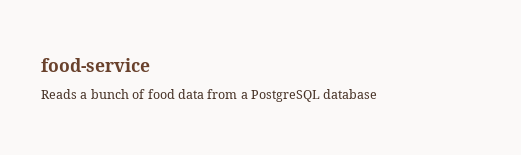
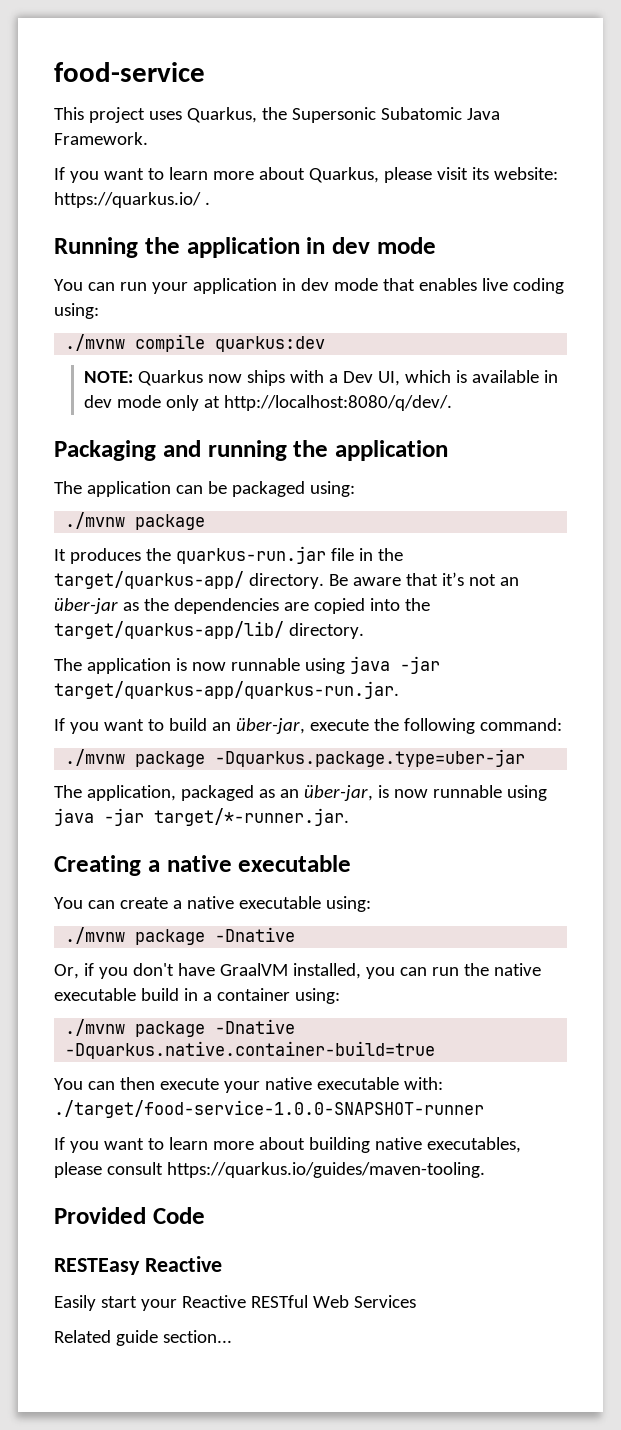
- Reads a bunch of food data from a PostgreSQL database
+ This project uses Quarkus, the Supersonic Subatomic Java Framework.
+ If you want to learn more about Quarkus, please visit its website: https://quarkus.io/ .
+ Running the application in dev mode
+ You can run your application in dev mode that enables live coding using:
+ ./mvnw compile quarkus:dev
+ NOTE: Quarkus now ships with a Dev UI, which is available in dev mode only at http://localhost:8080/q/dev/.
+ Packaging and running the application
+ The application can be packaged using:
+ ./mvnw package
+ It produces the quarkus-run.jar file in the target/quarkus-app/ directory. Be aware that it’s not an über-jar as the dependencies are copied into the target/quarkus-app/lib/ directory.
+ The application is now runnable using java -jar target/quarkus-app/quarkus-run.jar.
+ If you want to build an über-jar, execute the following command:
+ ./mvnw package -Dquarkus.package.type=uber-jar
+ The application, packaged as an über-jar, is now runnable using java -jar target/*-runner.jar.
+ Creating a native executable
+ You can create a native executable using:
+ ./mvnw package -Dnative
+ Or, if you don't have GraalVM installed, you can run the native executable build in a container using:
+ ./mvnw package -Dnative -Dquarkus.native.container-build=true
+ You can then execute your native executable with: ./target/food-service-1.0.0-SNAPSHOT-runner
+ If you want to learn more about building native executables, please consult https://quarkus.io/guides/maven-tooling.
+ Provided Code
+ RESTEasy Reactive
+ Easily start your Reactive RESTful Web Services
+ Related guide section...

